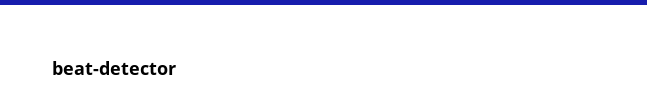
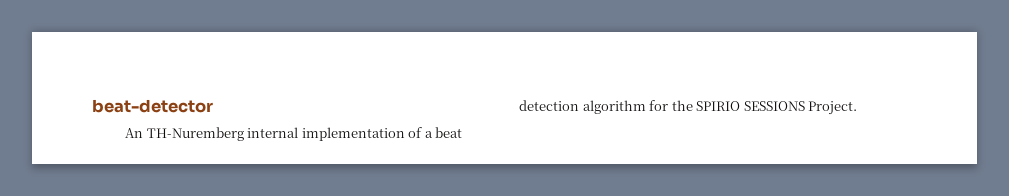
+ An TH-Nuremberg internal implementation of a beat detection algorithm for the SPIRIO SESSIONS Project.

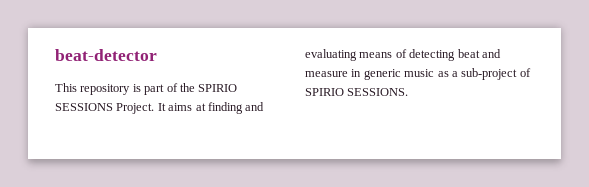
- An TH-Nuremberg internal implementation of a beat detection algorithm for the SPIRIO SESSIONS Project.
+ This repository is part of the SPIRIO SESSIONS Project. It aims at finding and evaluating means of detecting beat and measure in generic music as a sub-project of SPIRIO SESSIONS.

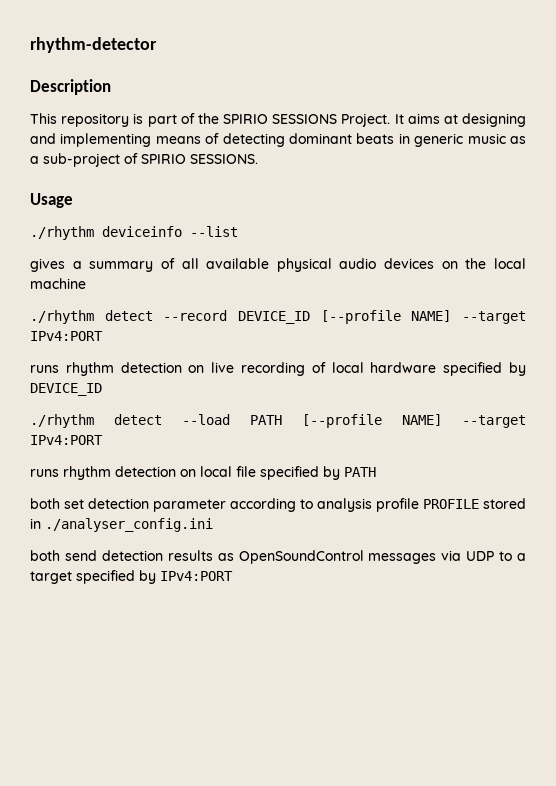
- beat-detector
+ rhythm-detector
+ Description
- It aims at finding and evaluating means of detecting beat and measure in generic music as a sub-project of SPIRIO SESSIONS.
+ It aims at designing and implementing means of detecting dominant beats in generic music as a sub-project of SPIRIO SESSIONS.
+ Usage
+ ./rhythm deviceinfo --list
+ gives a summary of all available physical audio devices on the local machine
+ ./rhythm detect --record DEVICE_ID [--profile NAME] --target IPv4:PORT
+ runs rhythm detection on live recording of local hardware specified by DEVICE_ID
+ ./rhythm detect --load PATH [--profile NAME] --target IPv4:PORT
+ runs rhythm detection on local file specified by PATH
+ both set detection parameter according to analysis profile PROFILE stored in ./analyser_config.ini
+ both send detection results as OpenSoundControl messages via UDP to a target specified by IPv4:PORT

